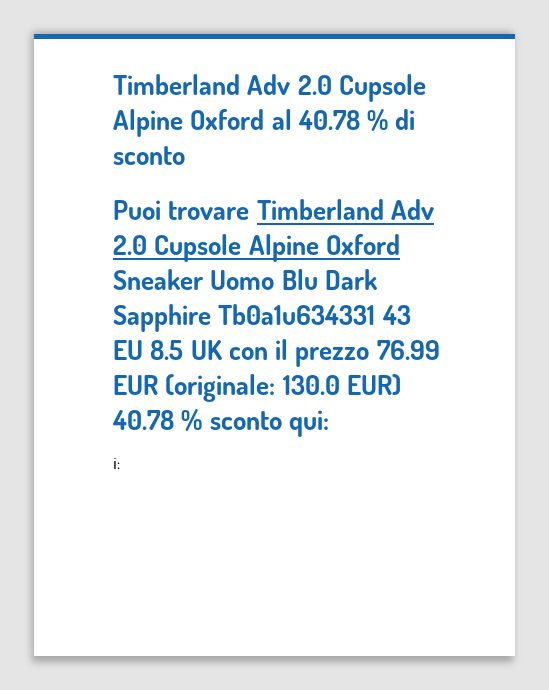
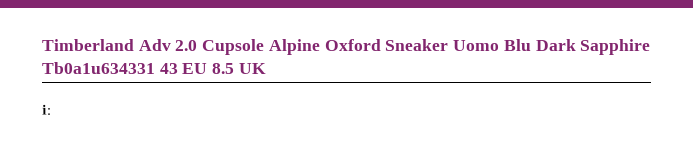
- Timberland Adv 2.0 Cupsole Alpine Oxford al 40.78 % di sconto
- Puoi trovare Timberland Adv 2.0 Cupsole Alpine Oxford Sneaker Uomo Blu Dark Sapphire Tb0a1u634331 43 EU 8.5 UK con il prezzo 76.99 EUR (originale: 130.0 EUR) 40.78 % sconto qui:
+ Timberland Adv 2.0 Cupsole Alpine Oxford Sneaker Uomo Blu Dark Sapphire Tb0a1u634331 43 EU 8.5 UK

